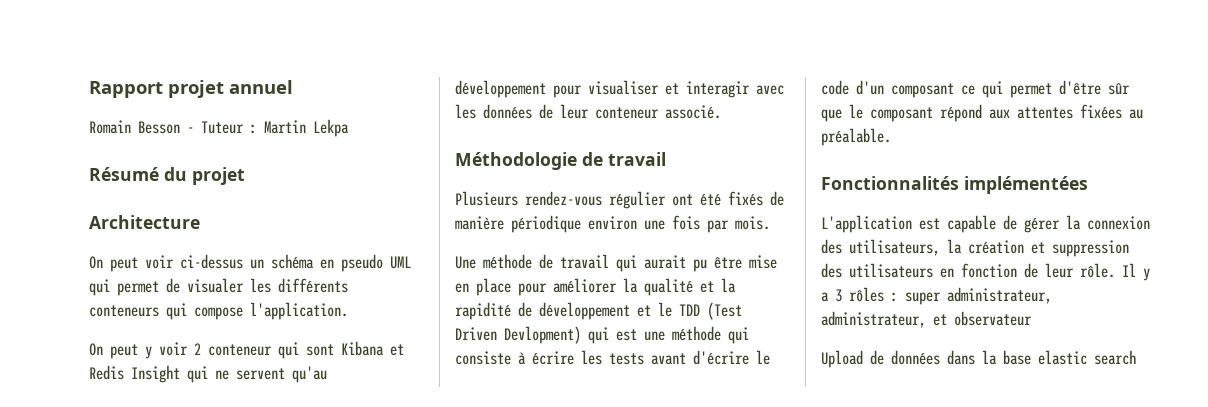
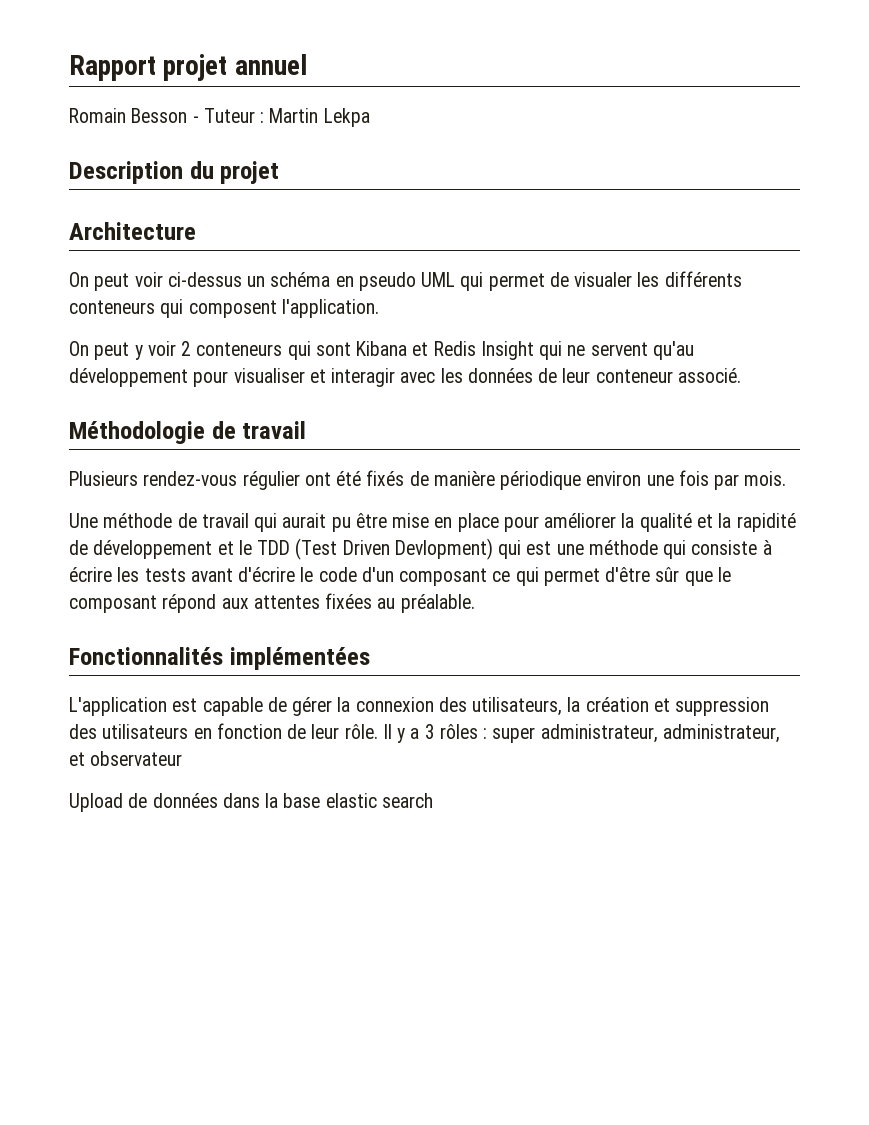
- Résumé du projet
+ Description du projet
- On peut voir ci-dessus un schéma en pseudo UML qui permet de visualer les différents conteneurs qui compose l'application.
+ On peut voir ci-dessus un schéma en pseudo UML qui permet de visualer les différents conteneurs qui composent l'application.
- On peut y voir 2 conteneur qui sont Kibana et Redis Insight qui ne servent qu'au développement pour visualiser et interagir avec les données de leur conteneur associé.
+ On peut y voir 2 conteneurs qui sont Kibana et Redis Insight qui ne servent qu'au développement pour visualiser et interagir avec les données de leur conteneur associé.

